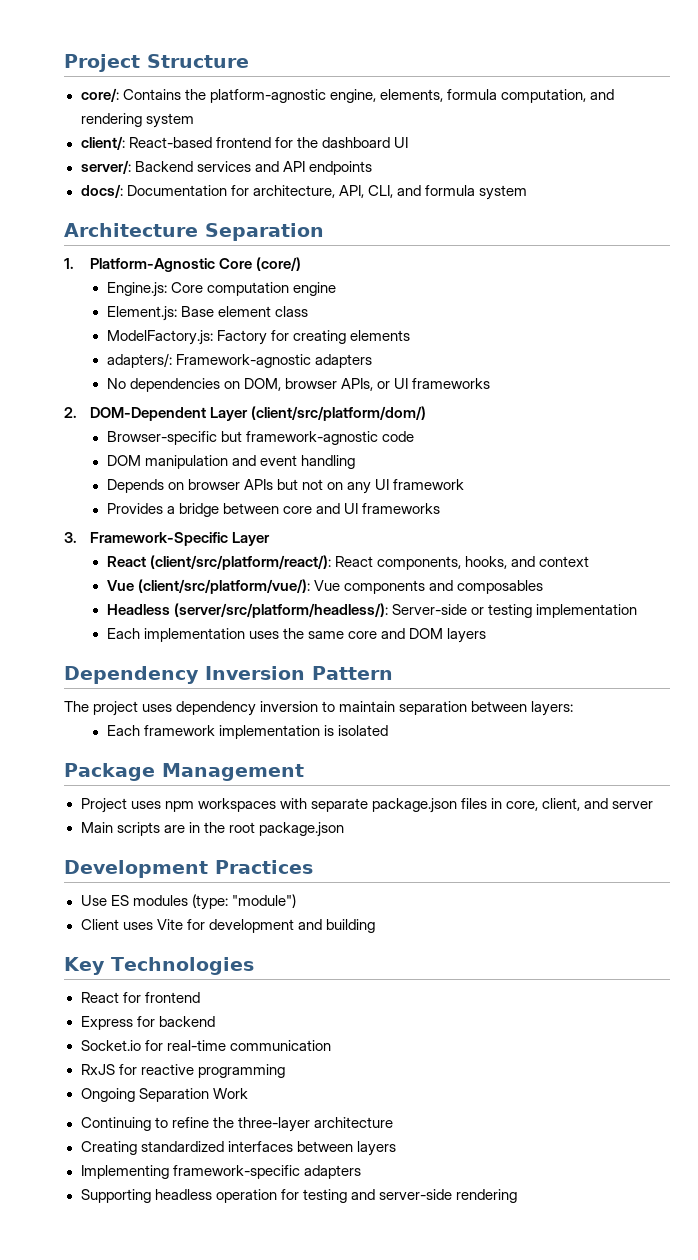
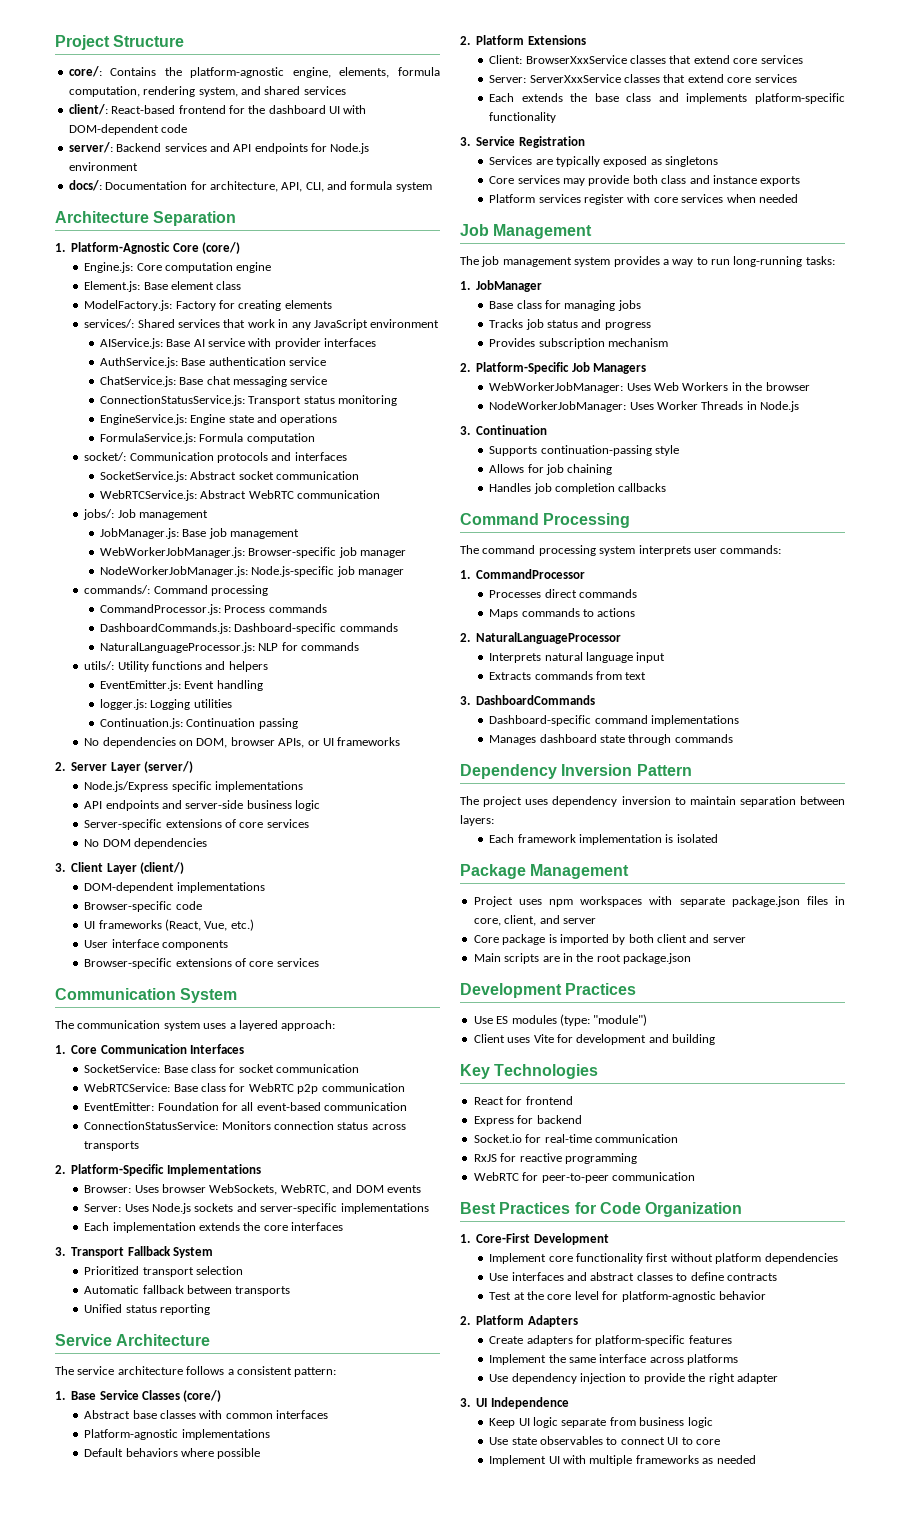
- core/: Contains the platform-agnostic engine, elements, formula computation, and rendering system
+ core/: Contains the platform-agnostic engine, elements, formula computation, rendering system, and shared services
- client/: React-based frontend for the dashboard UI
+ client/: React-based frontend for the dashboard UI with DOM-dependent code
- server/: Backend services and API endpoints
+ server/: Backend services and API endpoints for Node.js environment
- adapters/: Framework-agnostic adapters
+ services/: Shared services that work in any JavaScript environment
+ AIService.js: Base AI service with provider interfaces
+ AuthService.js: Base authentication service
+ ChatService.js: Base chat messaging service
+ ConnectionStatusService.js: Transport status monitoring
+ EngineService.js: Engine state and operations
+ FormulaService.js: Formula computation
+ socket/: Communication protocols and interfaces
+ SocketService.js: Abstract socket communication
+ WebRTCService.js: Abstract WebRTC communication
+ jobs/: Job management
+ JobManager.js: Base job management
+ WebWorkerJobManager.js: Browser-specific job manager
+ NodeWorkerJobManager.js: Node.js-specific job manager
+ commands/: Command processing
+ CommandProcessor.js: Process commands
+ DashboardCommands.js: Dashboard-specific commands
+ NaturalLanguageProcessor.js: NLP for commands
+ utils/: Utility functions and helpers
+ EventEmitter.js: Event handling
+ logger.js: Logging utilities
+ Continuation.js: Continuation passing
- 2. DOM-Dependent Layer (client/src/platform/dom/)
- Browser-specific but framework-agnostic code
- DOM manipulation and event handling
- Depends on browser APIs but not on any UI framework
- Provides a bridge between core and UI frameworks
- 3. Framework-Specific Layer
- React (client/src/platform/react/): React components, hooks, and context
- Vue (client/src/platform/vue/): Vue components and composables
- Headless (server/src/platform/headless/): Server-side or testing implementation
- Each implementation uses the same core and DOM layers
+ 2. Server Layer (server/)
+ Node.js/Express specific implementations
+ API endpoints and server-side business logic
+ Server-specific extensions of core services
+ No DOM dependencies
+ 3. Client Layer (client/)
+ DOM-dependent implementations
+ Browser-specific code
+ UI frameworks (React, Vue, etc.)
+ User interface components
+ Browser-specific extensions of core services
+ Communication System
+ The communication system uses a layered approach:
+ 1. Core Communication Interfaces
+ SocketService: Base class for socket communication
+ WebRTCService: Base class for WebRTC p2p communication
+ EventEmitter: Foundation for all event-based communication
+ ConnectionStatusService: Monitors connection status across transports
+ 2. Platform-Specific Implementations
+ Browser: Uses browser WebSockets, WebRTC, and DOM events
+ Server: Uses Node.js sockets and server-specific implementations
+ Each implementation extends the core interfaces
+ 3. Transport Fallback System
+ Prioritized transport selection
+ Automatic fallback between transports
+ Unified status reporting
+ Service Architecture
+ The service architecture follows a consistent pattern:
+ 1. Base Service Classes (core/)
+ Abstract base classes with common interfaces
+ Platform-agnostic implementations
+ Default behaviors where possible
+ 2. Platform Extensions
+ Client: BrowserXxxService classes that extend core services
+ Server: ServerXxxService classes that extend core services
+ Each extends the base class and implements platform-specific functionality
+ 3. Service Registration
+ Services are typically exposed as singletons
+ Core services may provide both class and instance exports
+ Platform services register with core services when needed
+ Job Management
+ The job management system provides a way to run long-running tasks:
+ 1. JobManager
+ Base class for managing jobs
+ Tracks job status and progress
+ Provides subscription mechanism
+ 2. Platform-Specific Job Managers
+ WebWorkerJobManager: Uses Web Workers in the browser
+ NodeWorkerJobManager: Uses Worker Threads in Node.js
+ 3. Continuation
+ Supports continuation-passing style
+ Allows for job chaining
+ Handles job completion callbacks
+ Command Processing
+ The command processing system interprets user commands:
+ 1. CommandProcessor
+ Processes direct commands
+ Maps commands to actions
+ 2. NaturalLanguageProcessor
+ Interprets natural language input
+ Extracts commands from text
+ 3. DashboardCommands
+ Dashboard-specific command implementations
+ Manages dashboard state through commands
+ Core package is imported by both client and server
- Ongoing Separation Work
- Continuing to refine the three-layer architecture
- Creating standardized interfaces between layers
- Implementing framework-specific adapters
- Supporting headless operation for testing and server-side rendering
+ WebRTC for peer-to-peer communication
+ Best Practices for Code Organization
+ 1. Core-First Development
+ Implement core functionality first without platform dependencies
+ Use interfaces and abstract classes to define contracts
+ Test at the core level for platform-agnostic behavior
+ 2. Platform Adapters
+ Create adapters for platform-specific features
+ Implement the same interface across platforms
+ Use dependency injection to provide the right adapter
+ 3. UI Independence
+ Keep UI logic separate from business logic
+ Use state observables to connect UI to core
+ Implement UI with multiple frameworks as needed

